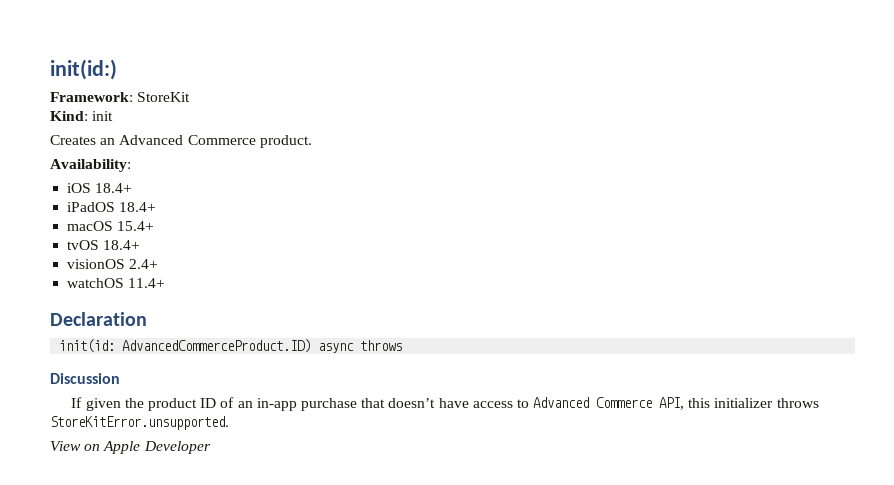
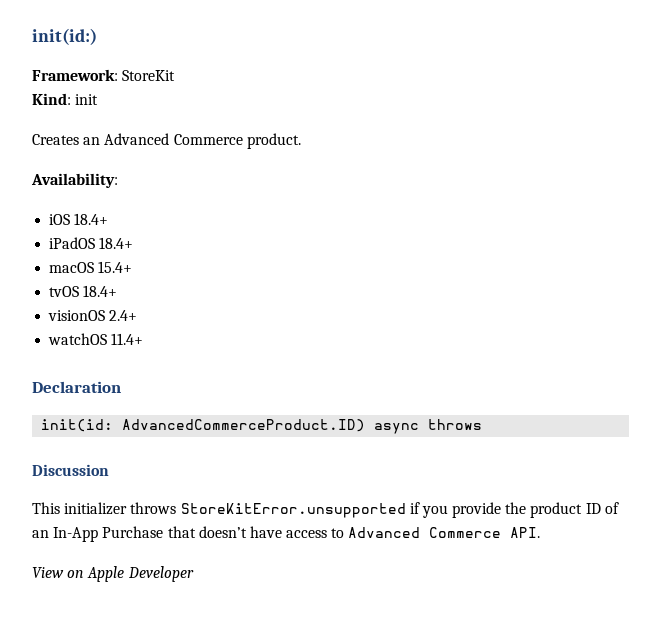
- If given the product ID of an in-app purchase that doesn’t have access to Advanced Commerce API, this initializer throws StoreKitError.unsupported.
+ This initializer throws StoreKitError.unsupported if you provide the product ID of an In-App Purchase that doesn’t have access to Advanced Commerce API.

